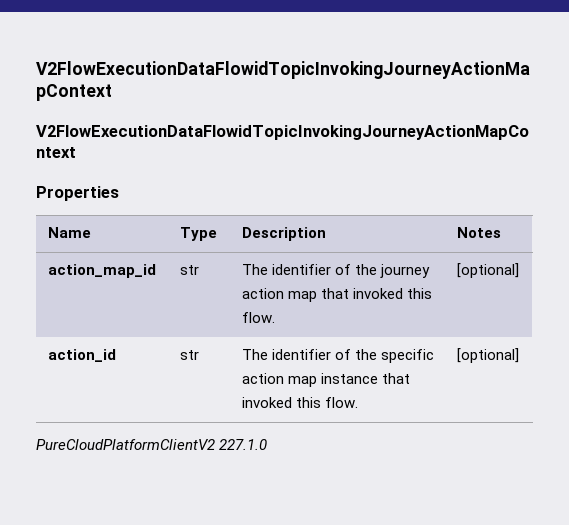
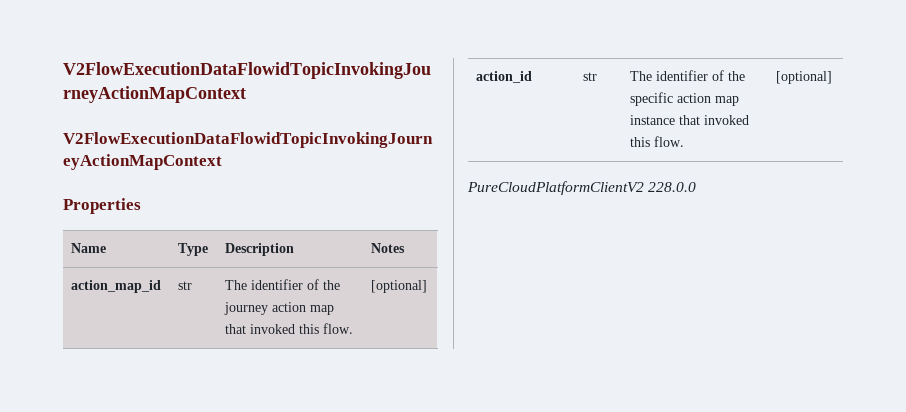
- PureCloudPlatformClientV2 227.1.0
+ PureCloudPlatformClientV2 228.0.0

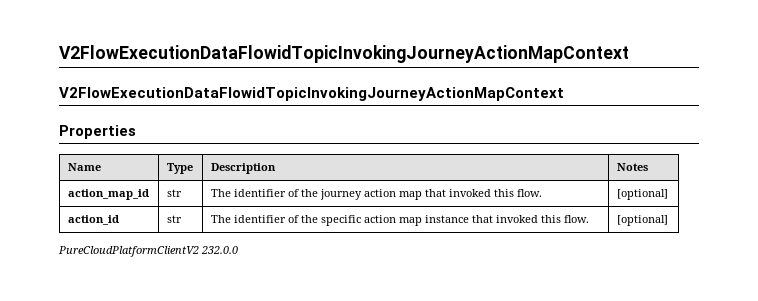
- PureCloudPlatformClientV2 228.0.0
+ PureCloudPlatformClientV2 232.0.0

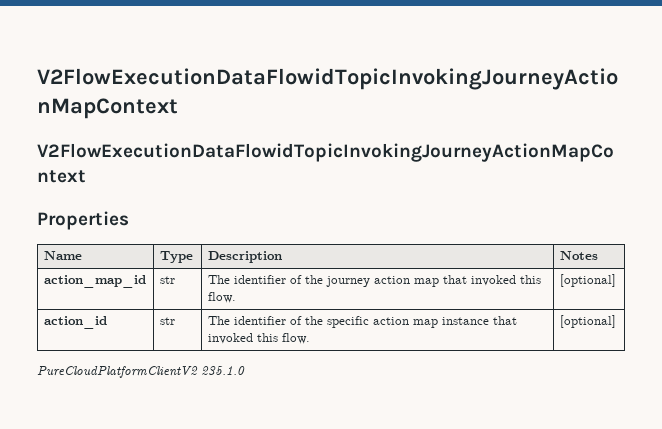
- PureCloudPlatformClientV2 232.0.0
+ PureCloudPlatformClientV2 235.1.0

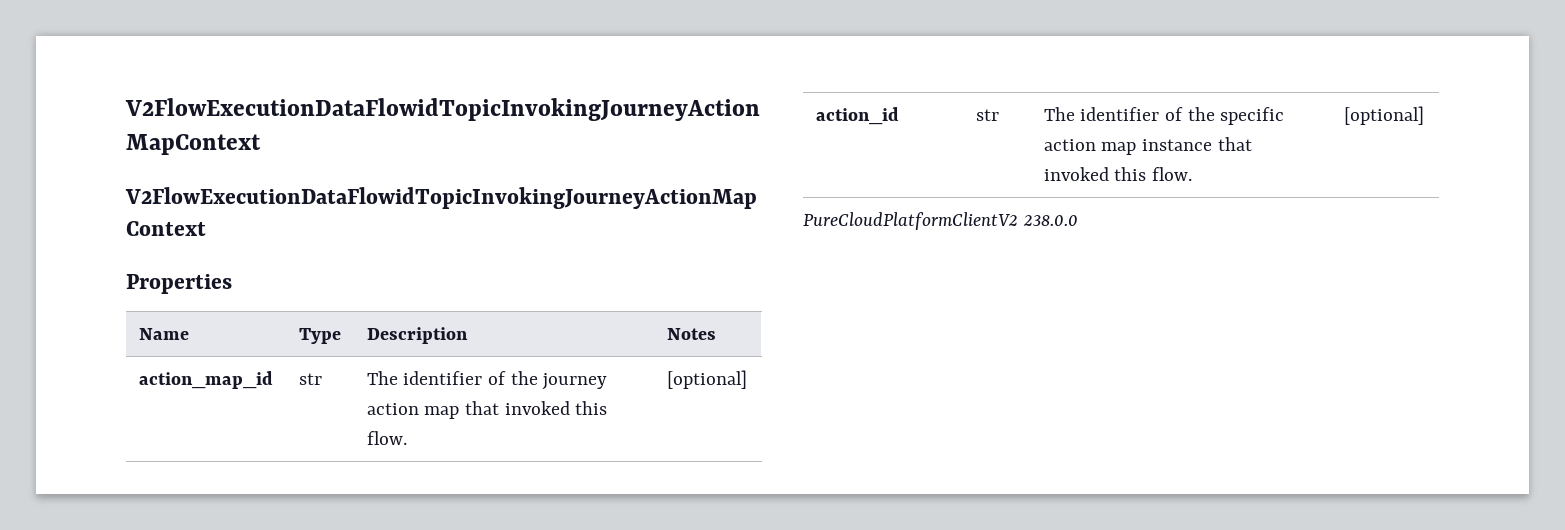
- PureCloudPlatformClientV2 235.1.0
+ PureCloudPlatformClientV2 238.0.0

